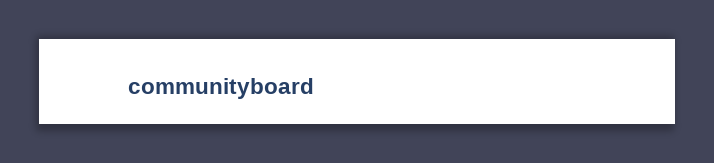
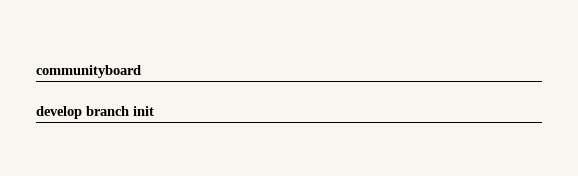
+ develop branch init

